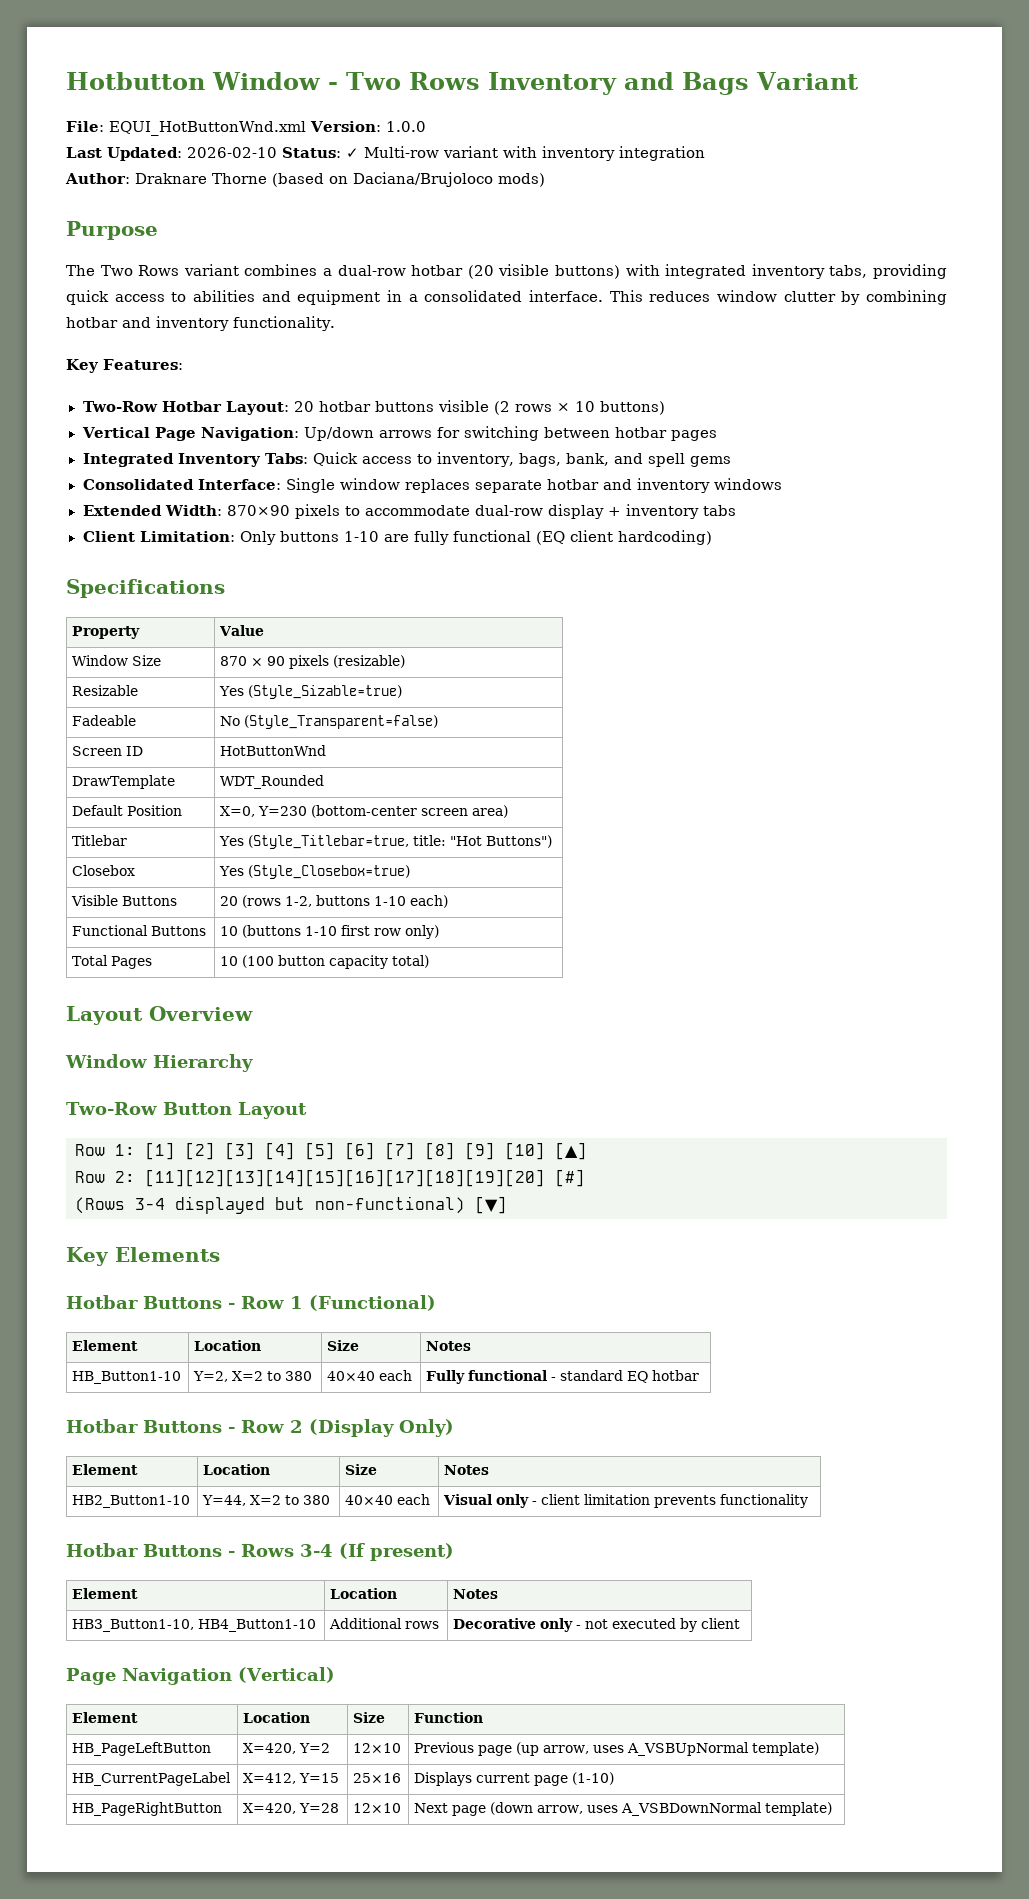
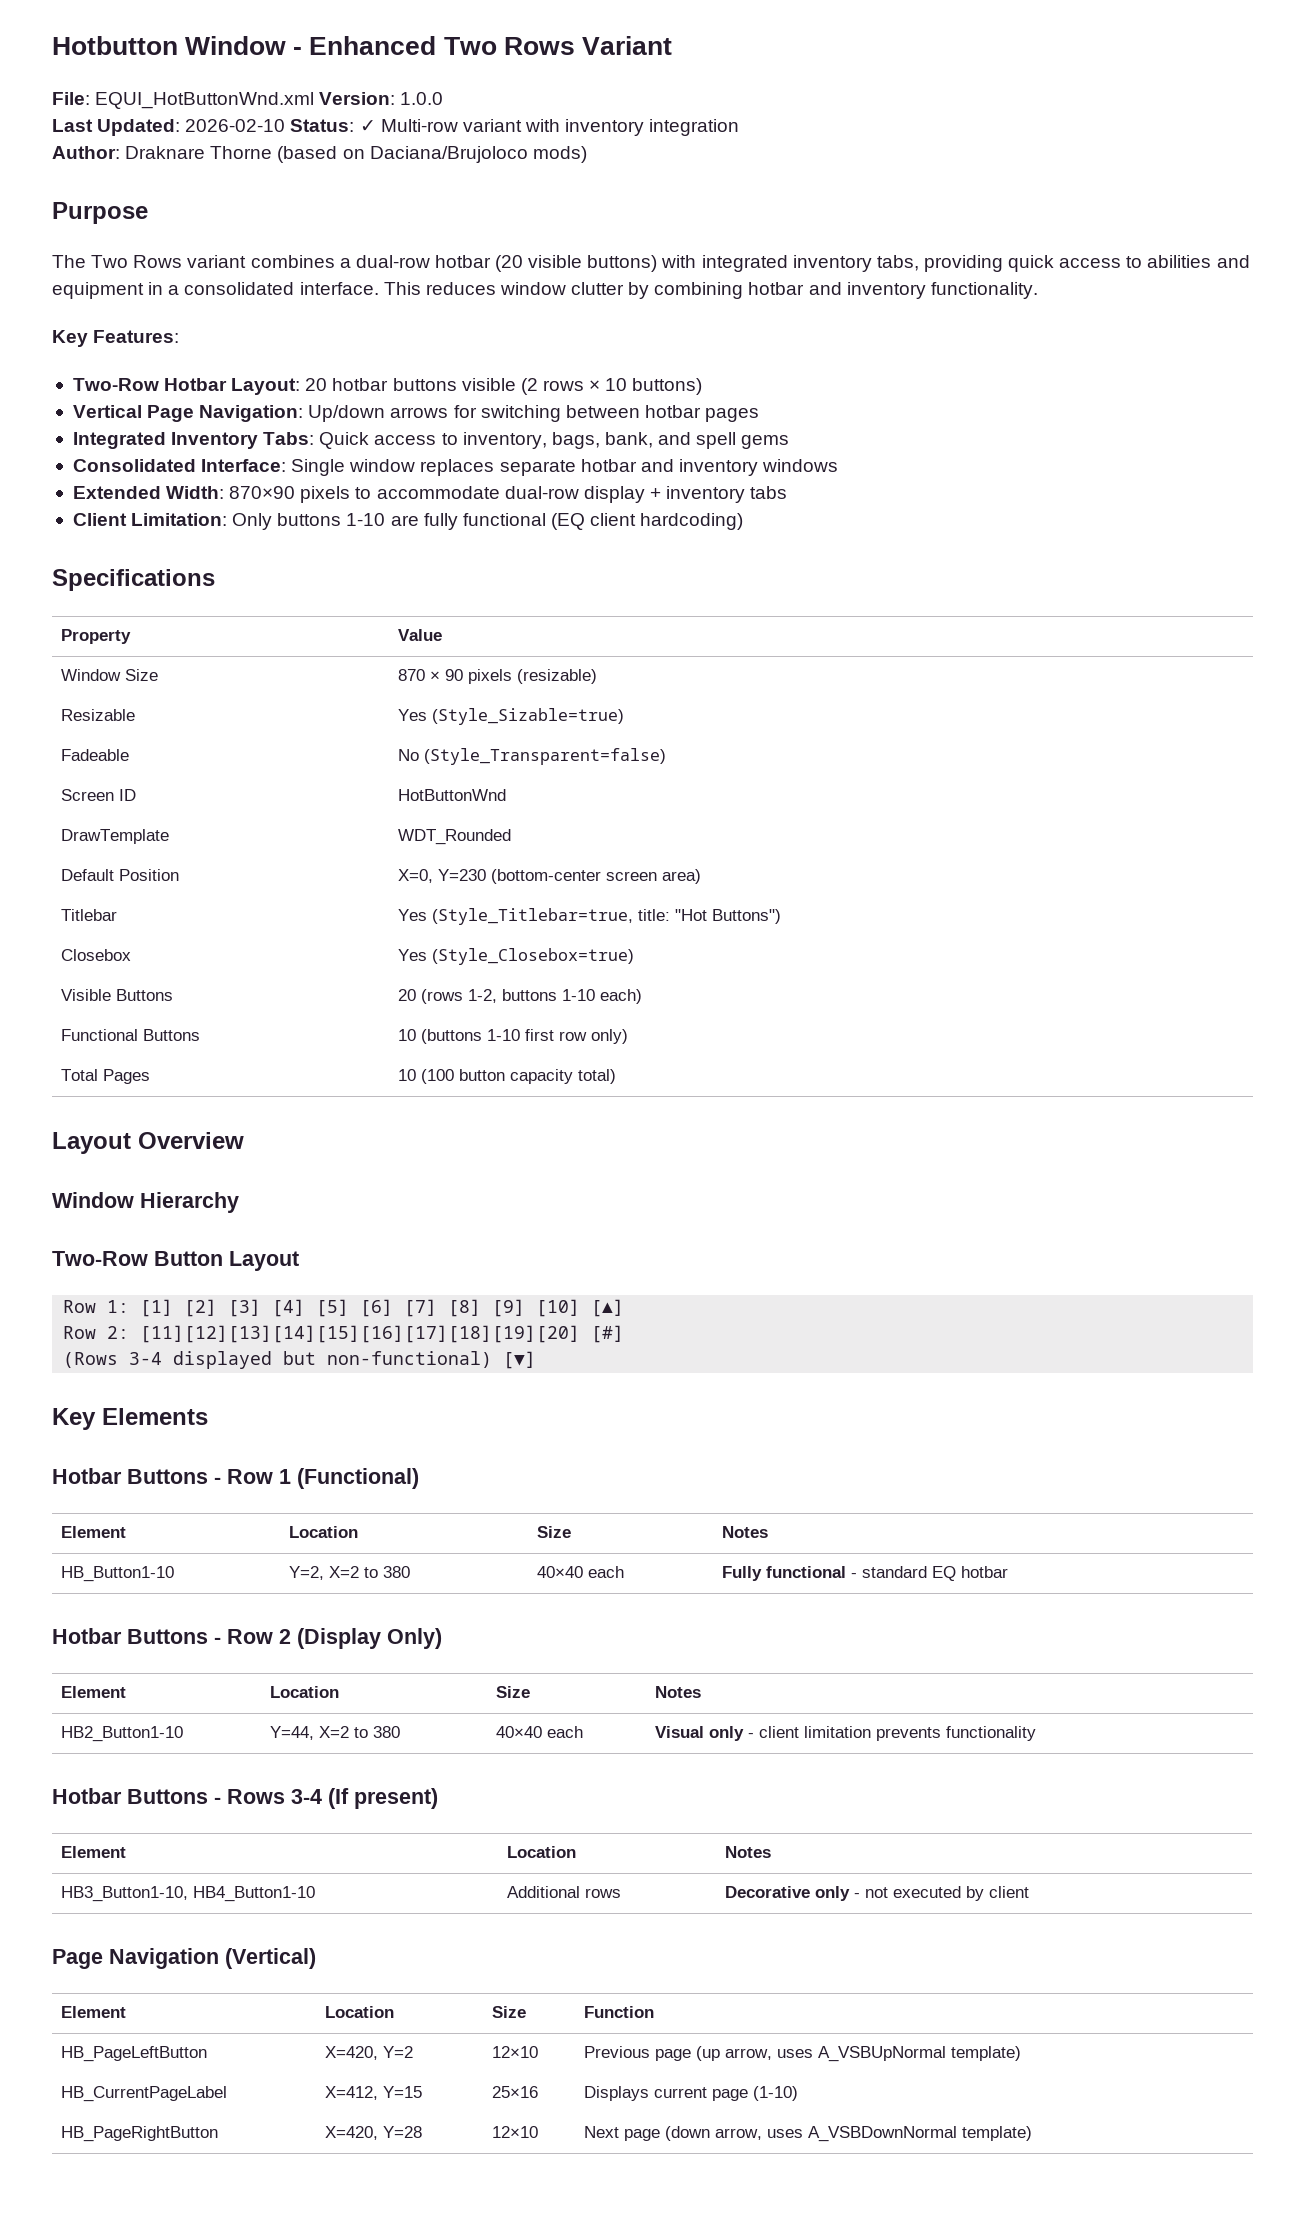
- Hotbutton Window - Two Rows Inventory and Bags Variant
+ Hotbutton Window - Enhanced Two Rows Variant

